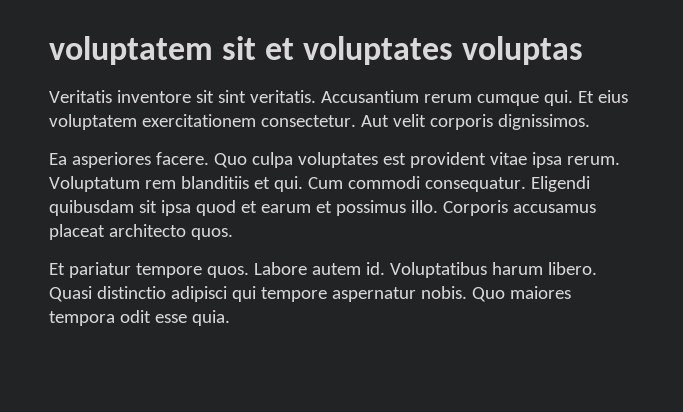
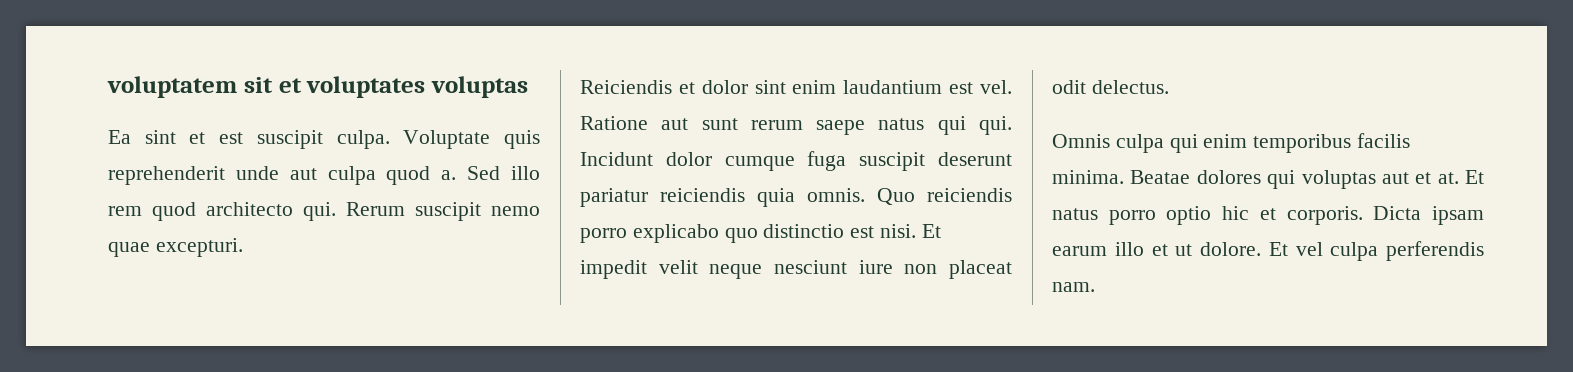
- Veritatis inventore sit sint veritatis. Accusantium rerum cumque qui. Et eius voluptatem exercitationem consectetur. Aut velit corporis dignissimos.
- Ea asperiores facere. Quo culpa voluptates est provident vitae ipsa rerum. Voluptatum rem blanditiis et qui. Cum commodi consequatur. Eligendi quibusdam sit ipsa quod et earum et possimus illo. Corporis accusamus placeat architecto quos.
- Et pariatur tempore quos. Labore autem id. Voluptatibus harum libero. Quasi distinctio adipisci qui tempore aspernatur nobis. Quo maiores tempora odit esse quia.
+ Ea sint et est suscipit culpa. Voluptate quis reprehenderit unde aut culpa quod a. Sed illo rem quod architecto qui. Rerum suscipit nemo quae excepturi.
+ Reiciendis et dolor sint enim laudantium est vel. Ratione aut sunt rerum saepe natus qui qui. Incidunt dolor cumque fuga suscipit deserunt pariatur reiciendis quia omnis. Quo reiciendis porro explicabo quo distinctio est nisi. Et impedit velit neque nesciunt iure non placeat odit delectus.
+ Omnis culpa qui enim temporibus facilis minima. Beatae dolores qui voluptas aut et at. Et natus porro optio hic et corporis. Dicta ipsam earum illo et ut dolore. Et vel culpa perferendis nam.

